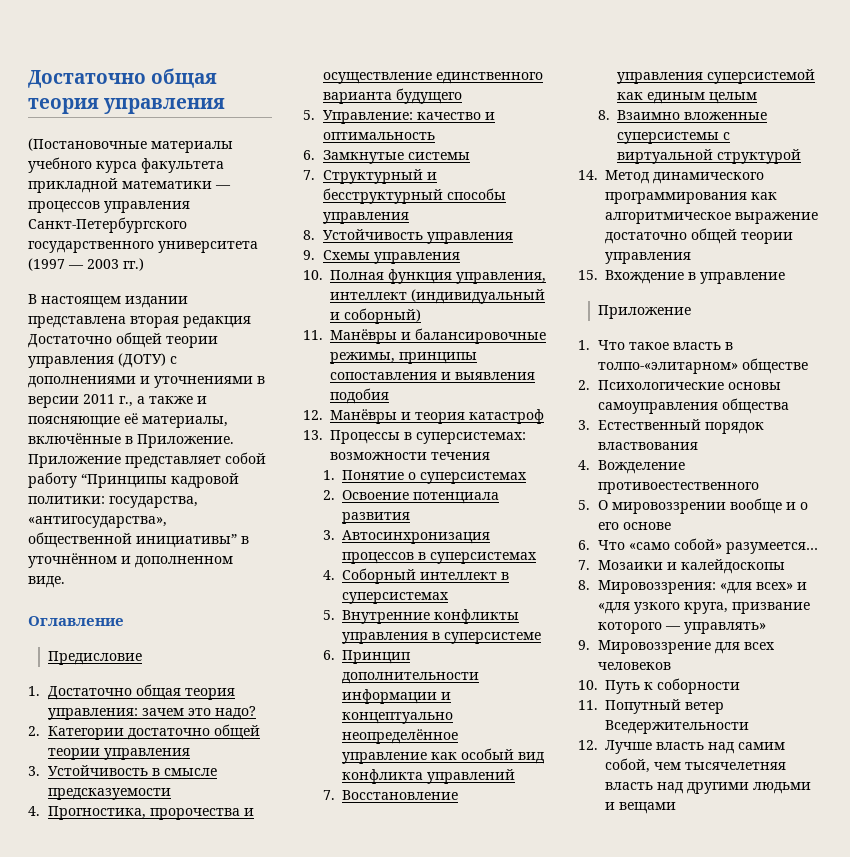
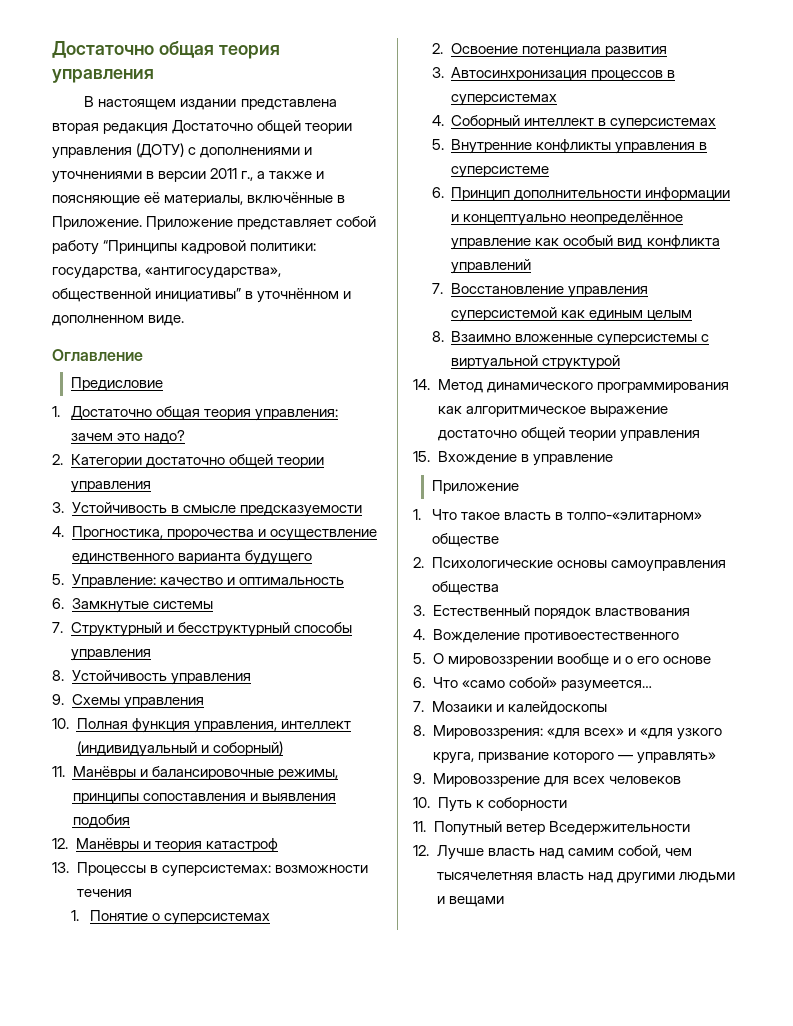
- (Постановочные материалы учебного курса факультета прикладной математики — процессов управления Санкт-Петербургского государственного университета (1997 — 2003 гг.)

